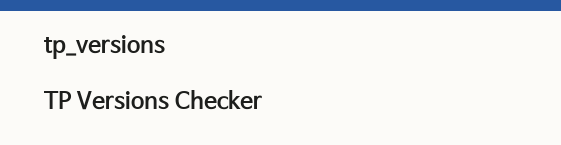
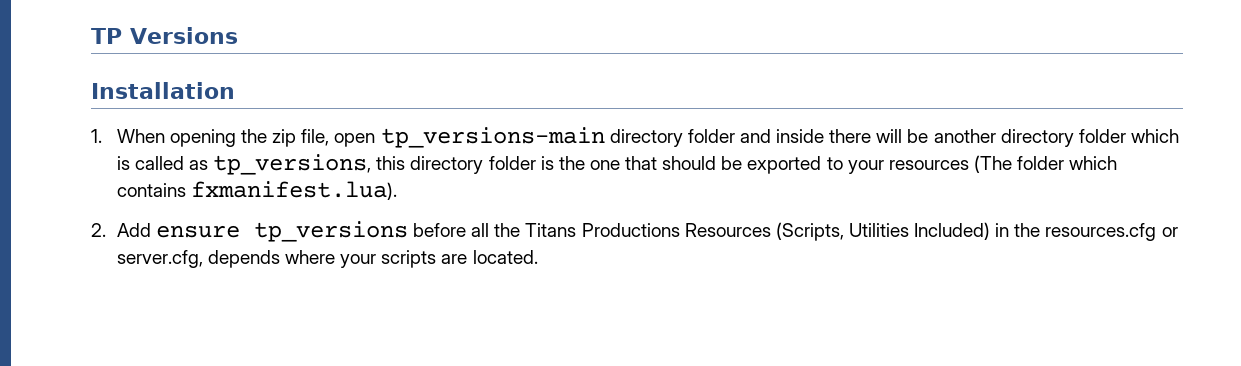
- tp_versions
- TP Versions Checker
+ TP Versions
+ Installation
+ 1. When opening the zip file, open tp_versions-main directory folder and inside there will be another directory folder which is called as tp_versions, this directory folder is the one that should be exported to your resources (The folder which contains fxmanifest.lua).
+ 2. Add ensure tp_versions before all the Titans Productions Resources (Scripts, Utilities Included) in the resources.cfg or server.cfg, depends where your scripts are located.

